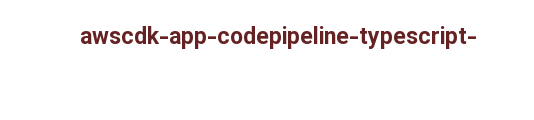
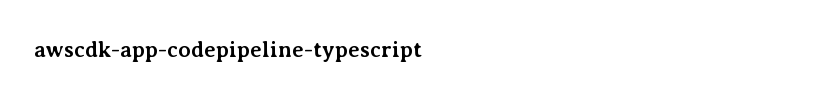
- awscdk-app-codepipeline-typescript-
+ awscdk-app-codepipeline-typescript

